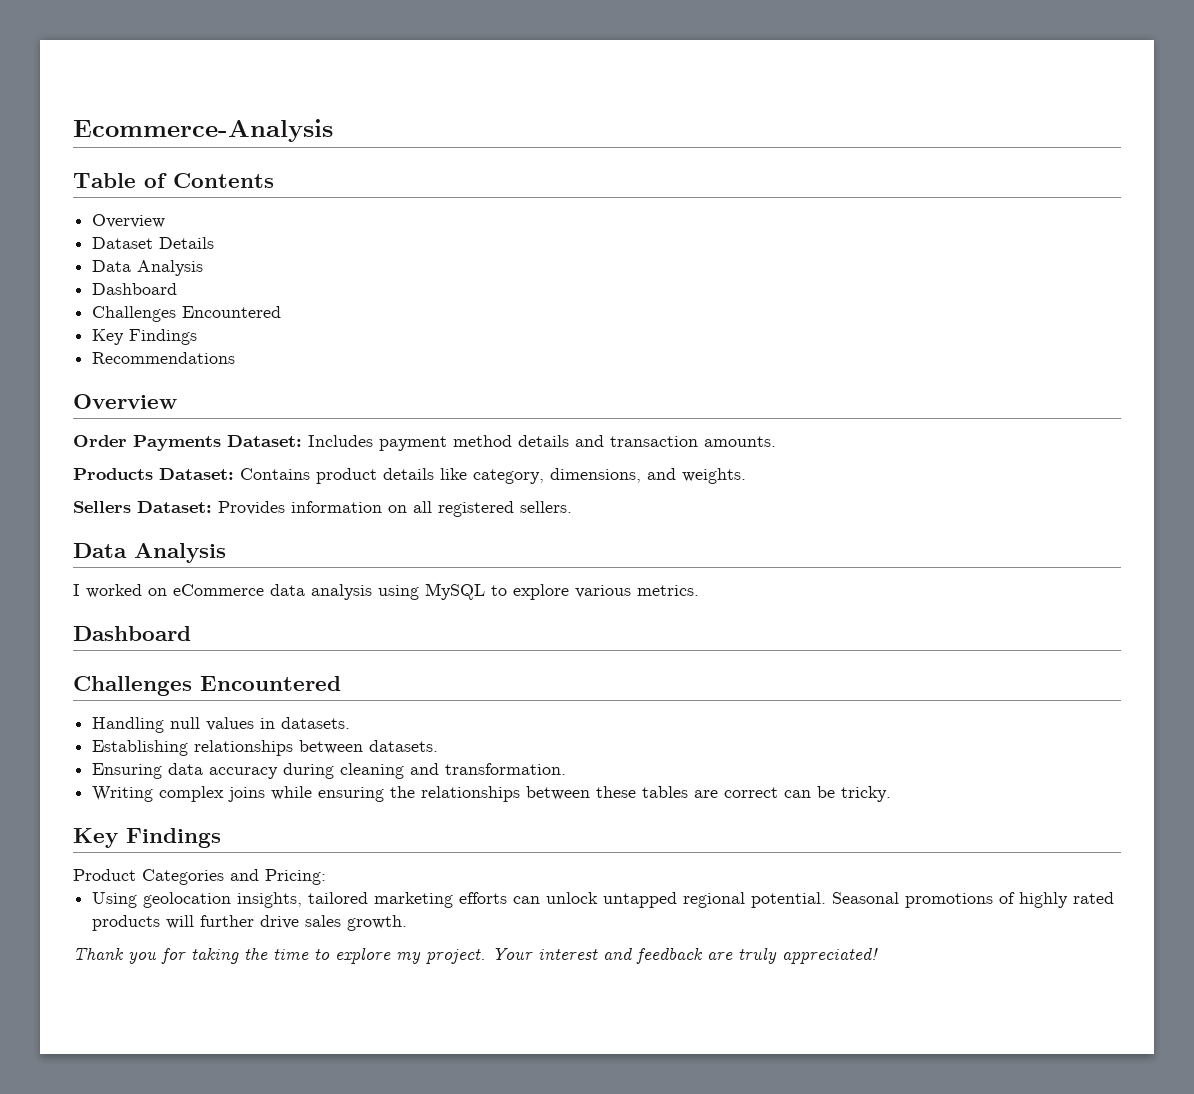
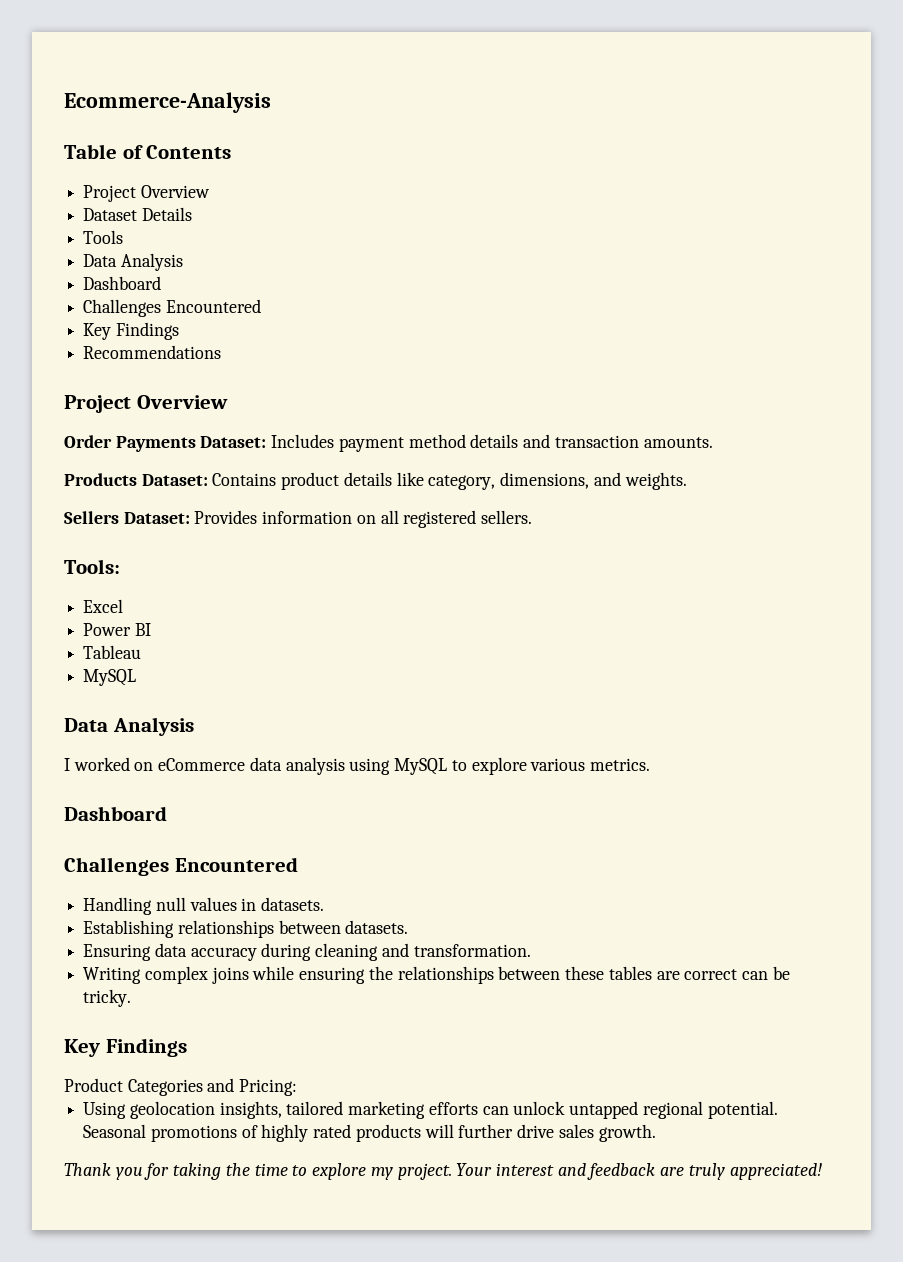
  Table of Contents
- Overview
+ Project Overview
+ Tools
  Recommendations
- Overview
+ Project Overview
+ Tools:
+ Excel
+ Power BI
+ Tableau
+ MySQL

